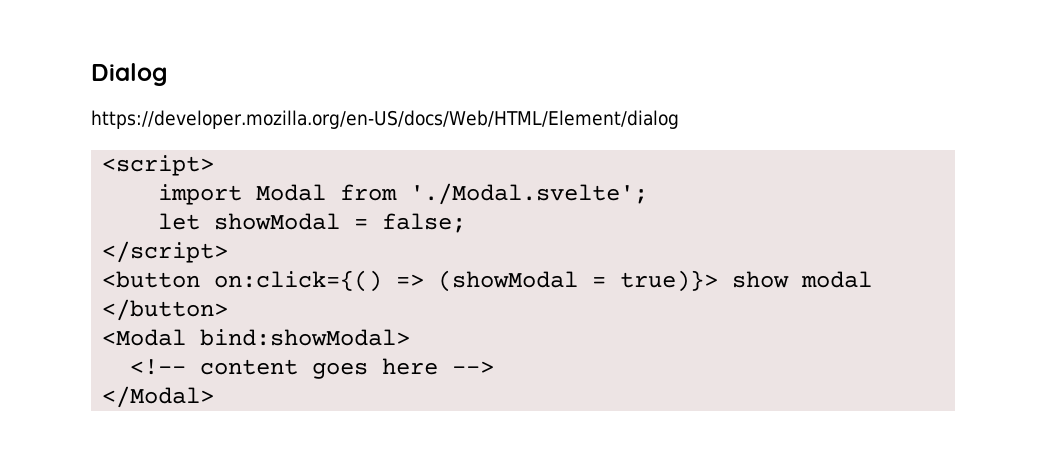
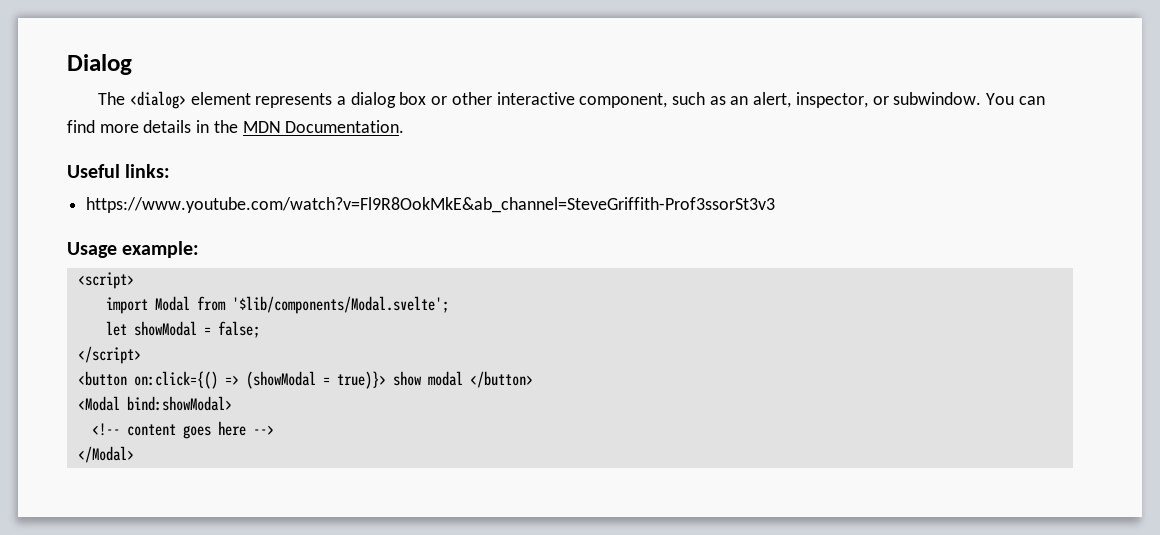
- https://developer.mozilla.org/en-US/docs/Web/HTML/Element/dialog
+ The <dialog> element represents a dialog box or other interactive component, such as an alert, inspector, or subwindow. You can find more details in the MDN Documentation.
+ Useful links:
+ https://www.youtube.com/watch?v=Fl9R8OokMkE&ab_channel=SteveGriffith-Prof3ssorSt3v3
+ Usage example:
- import Modal from './Modal.svelte';
+ import Modal from '$lib/components/Modal.svelte';

